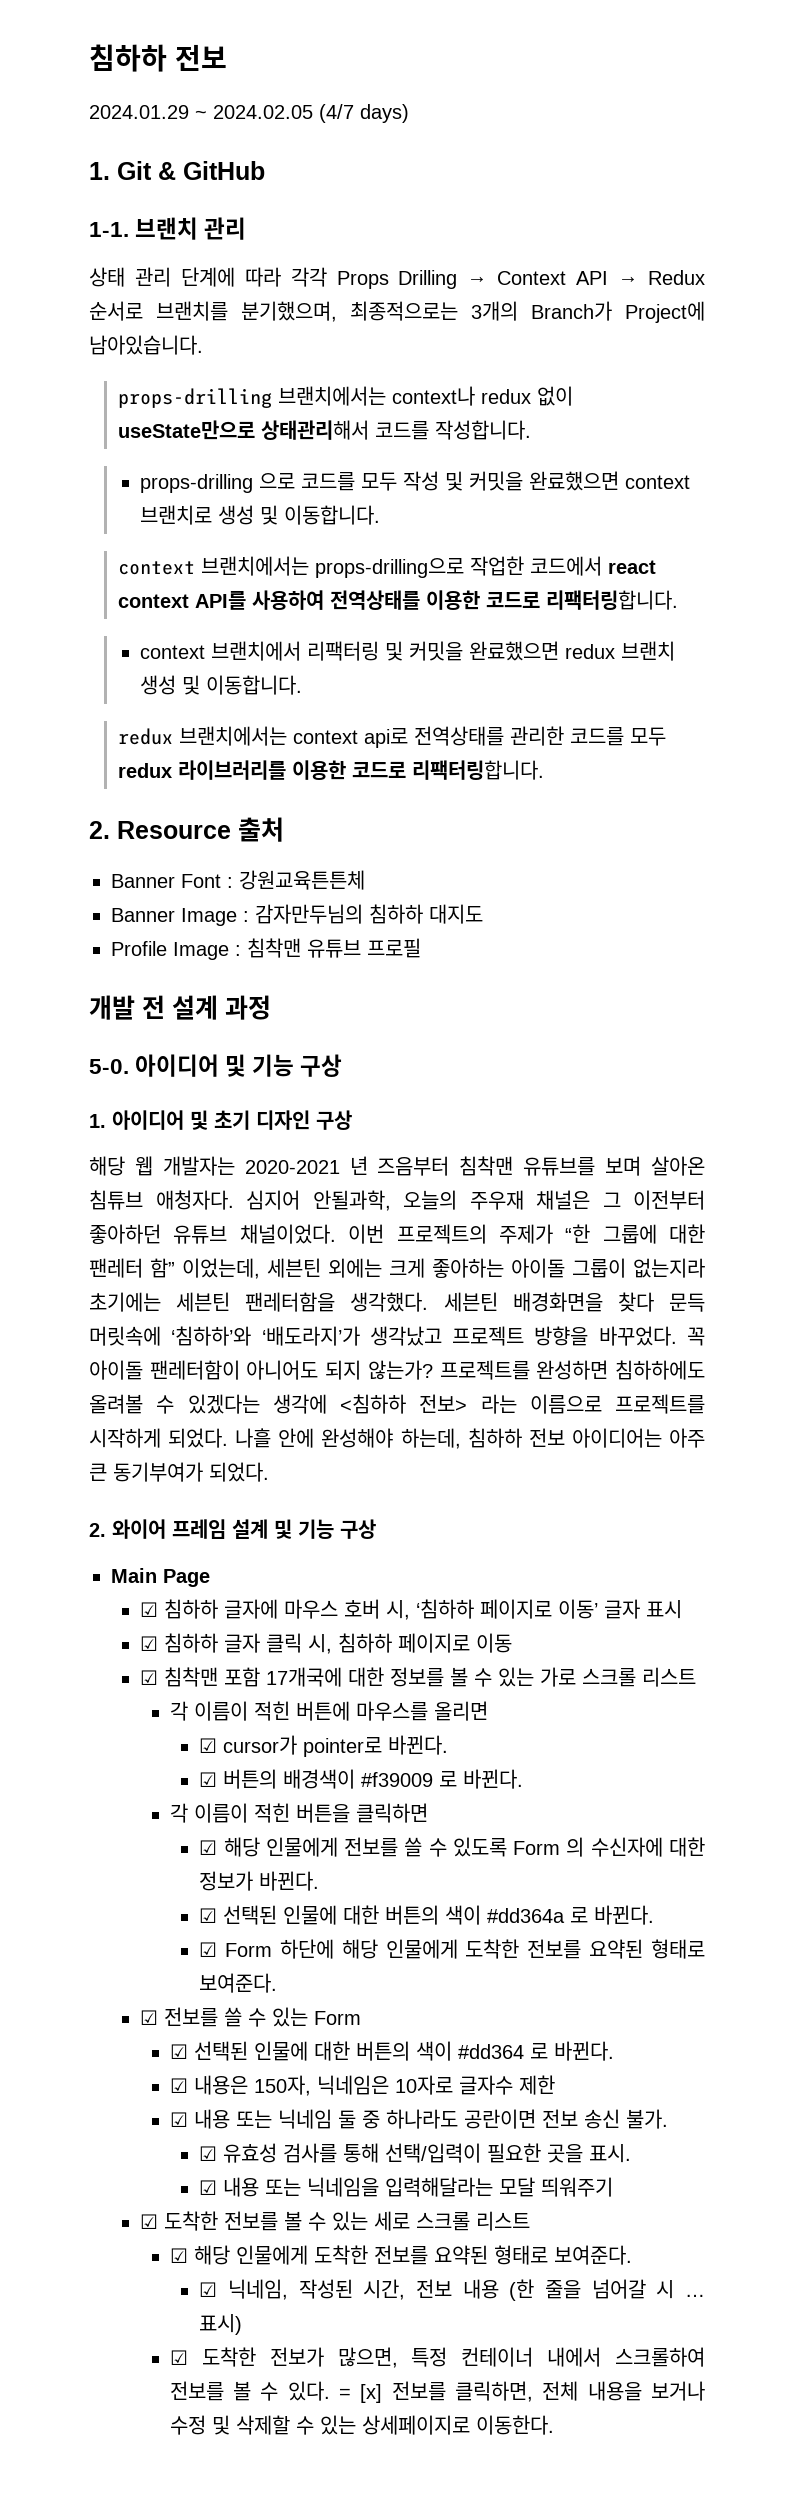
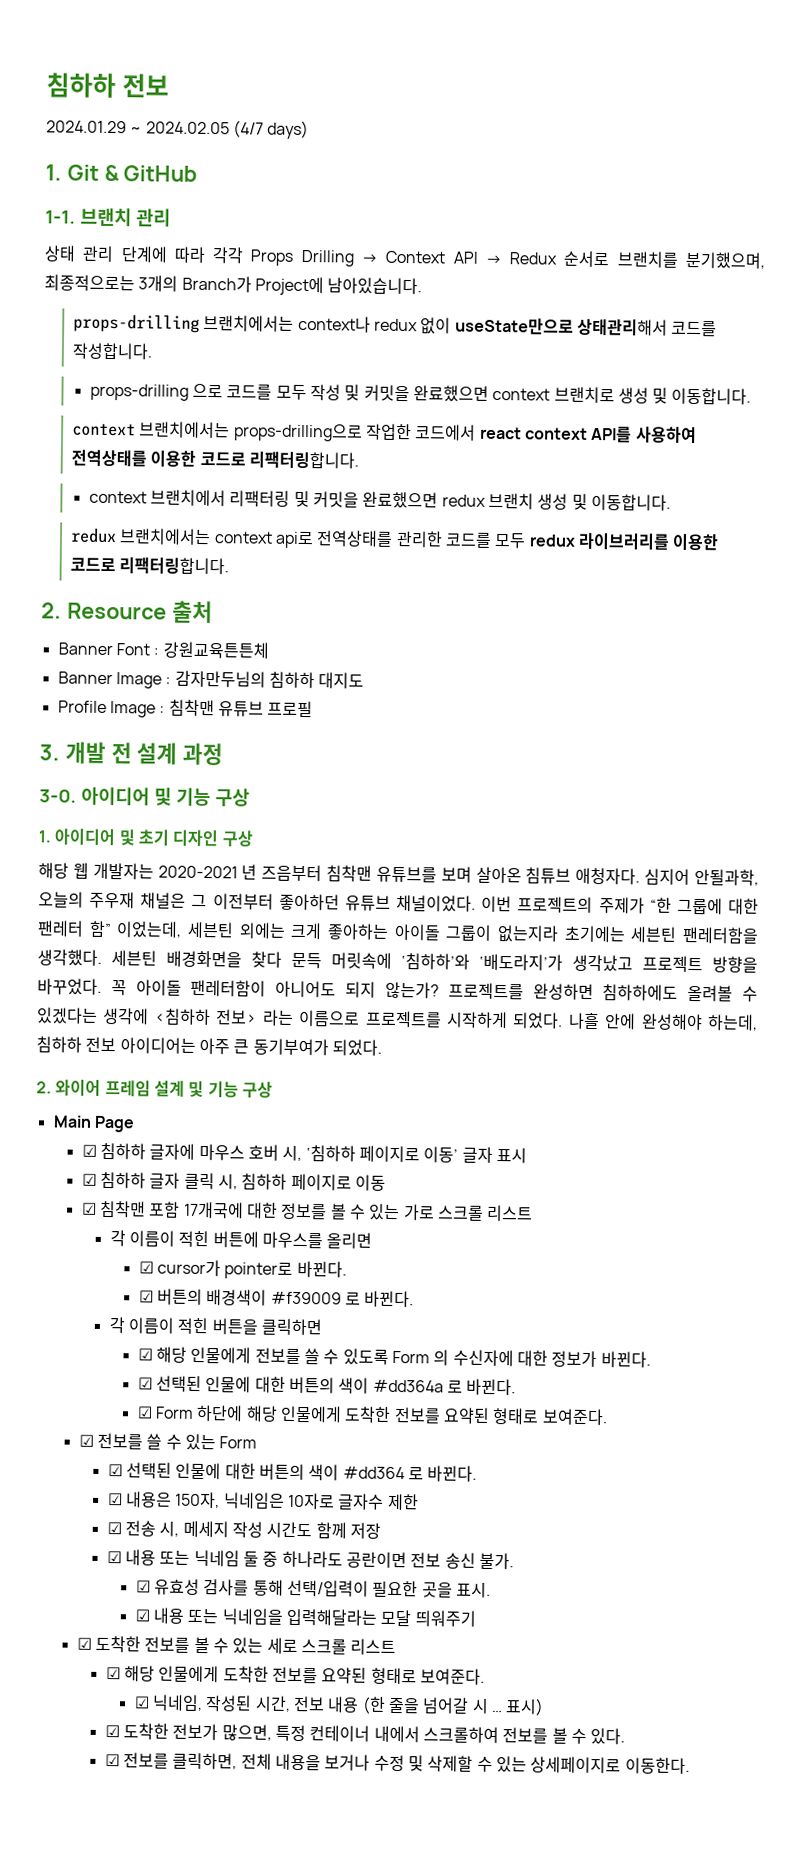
- 개발 전 설계 과정
+ 3. 개발 전 설계 과정
- 5-0.
+ 3-0.
+ ☑ 전송 시, 메세지 작성 시간도 함께 저장
- ☑ 도착한 전보가 많으면, 특정 컨테이너 내에서 스크롤하여 전보를 볼 수 있다. = [x] 전보를 클릭하면, 전체 내용을 보거나 수정 및 삭제할 수 있는 상세페이지로 이동한다.
+ ☑ 도착한 전보가 많으면, 특정 컨테이너 내에서 스크롤하여 전보를 볼 수 있다.
+ ☑ 전보를 클릭하면, 전체 내용을 보거나 수정 및 삭제할 수 있는 상세페이지로 이동한다.

